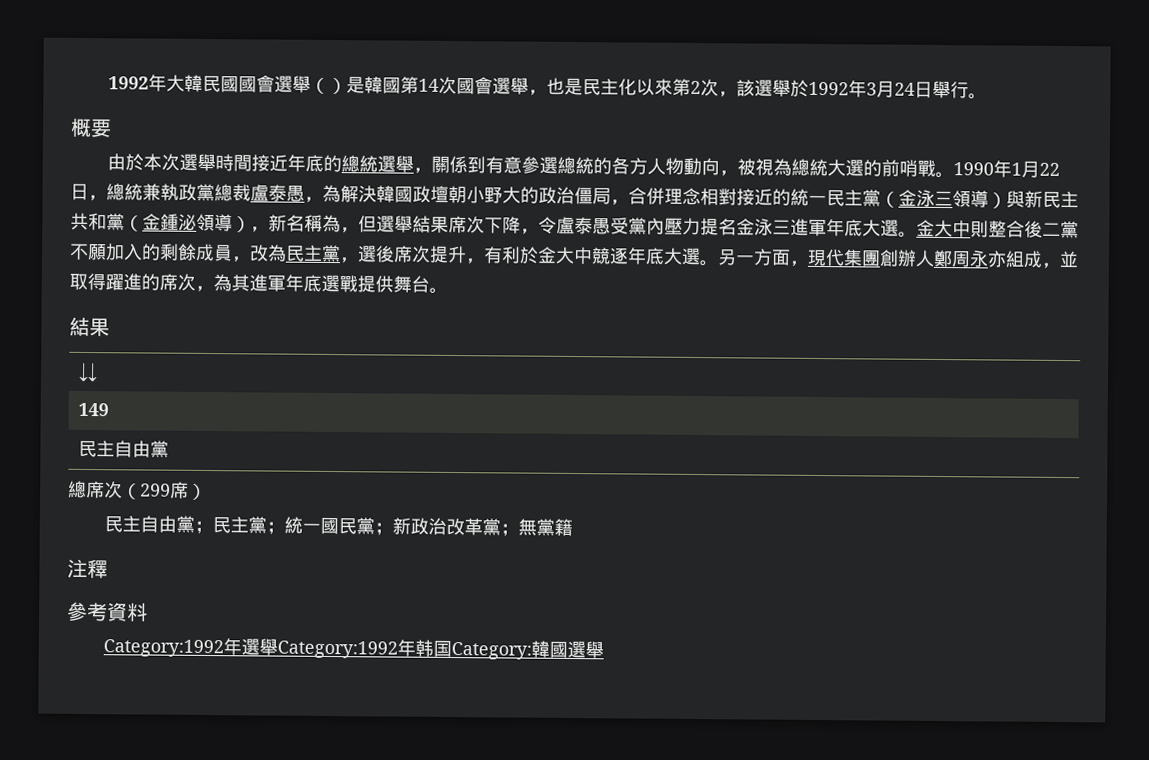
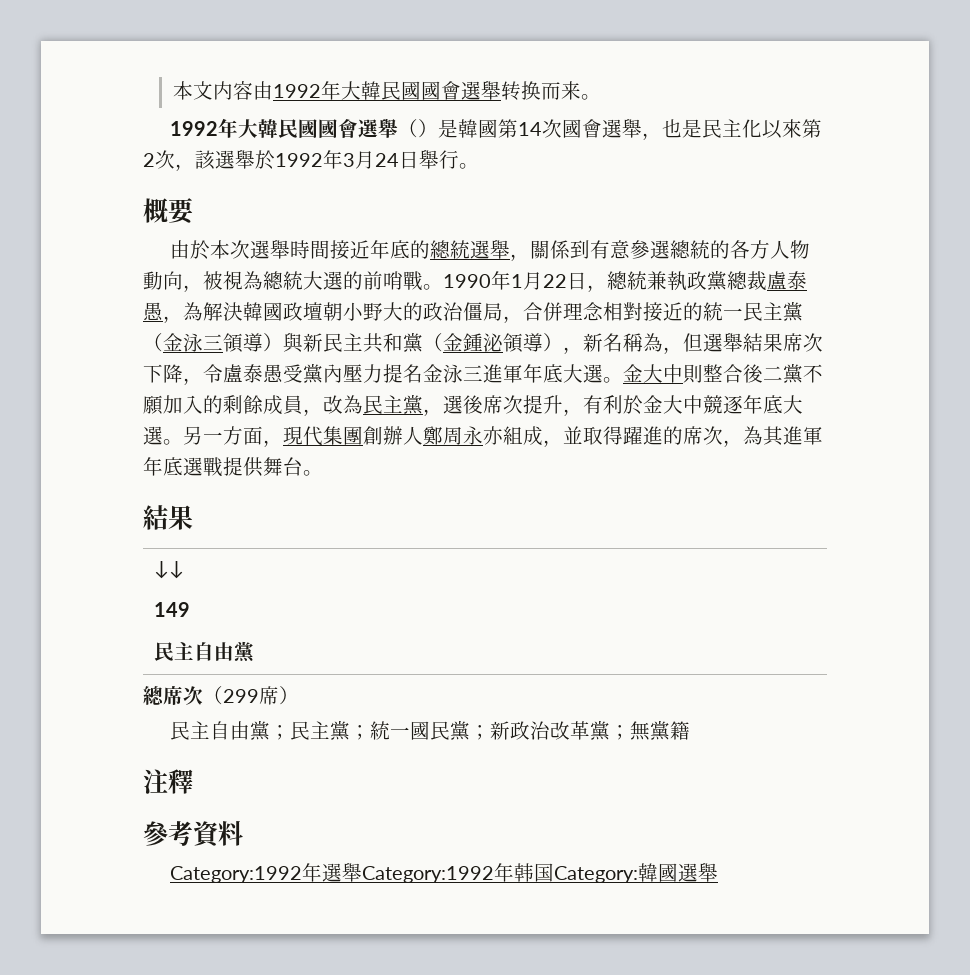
+ 本文内容由1992年大韓民國國會選舉转换而来。

